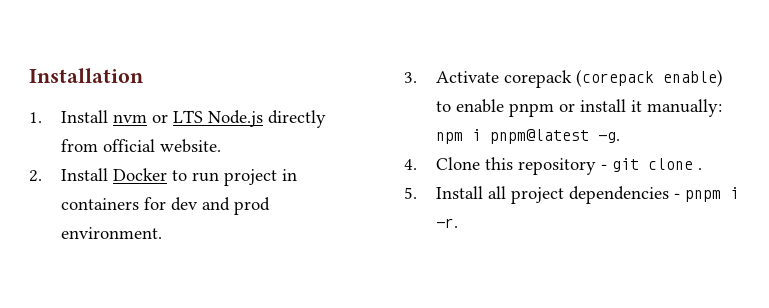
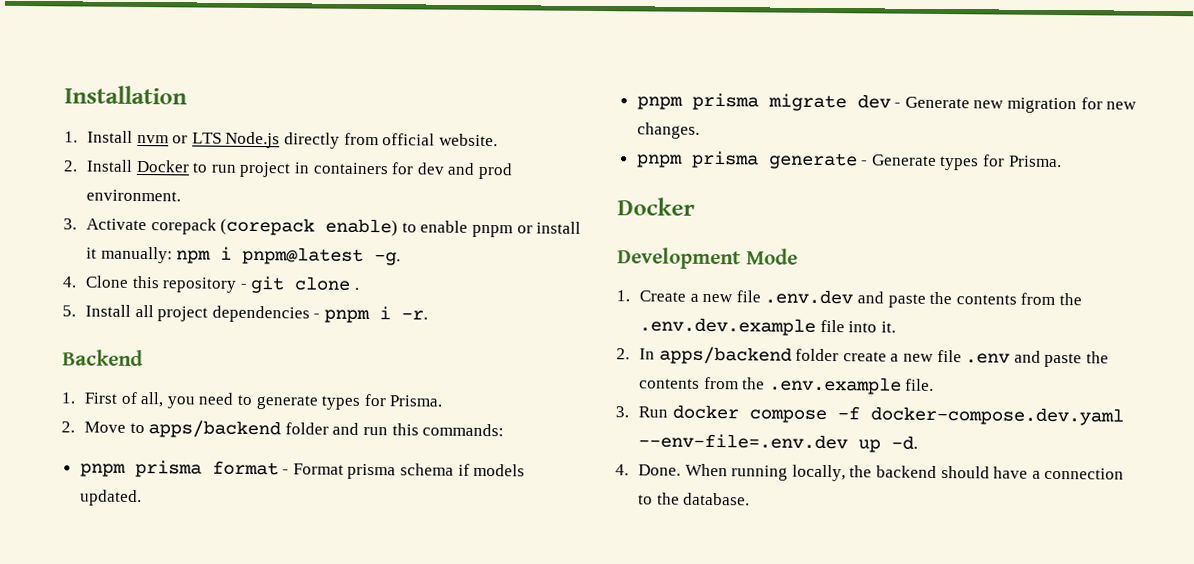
+ Backend
+ 1. First of all, you need to generate types for Prisma.
+ 2. Move to apps/backend folder and run this commands:
+ pnpm prisma format - Format prisma schema if models updated.
+ pnpm prisma migrate dev - Generate new migration for new changes.
+ pnpm prisma generate - Generate types for Prisma.
+ Docker
+ Development Mode
+ 1. Create a new file .env.dev and paste the contents from the .env.dev.example file into it.
+ 2. In apps/backend folder create a new file .env and paste the contents from the .env.example file.
+ 3. Run docker compose -f docker-compose.dev.yaml --env-file=.env.dev up -d.
+ 4. Done. When running locally, the backend should have a connection to the database.

